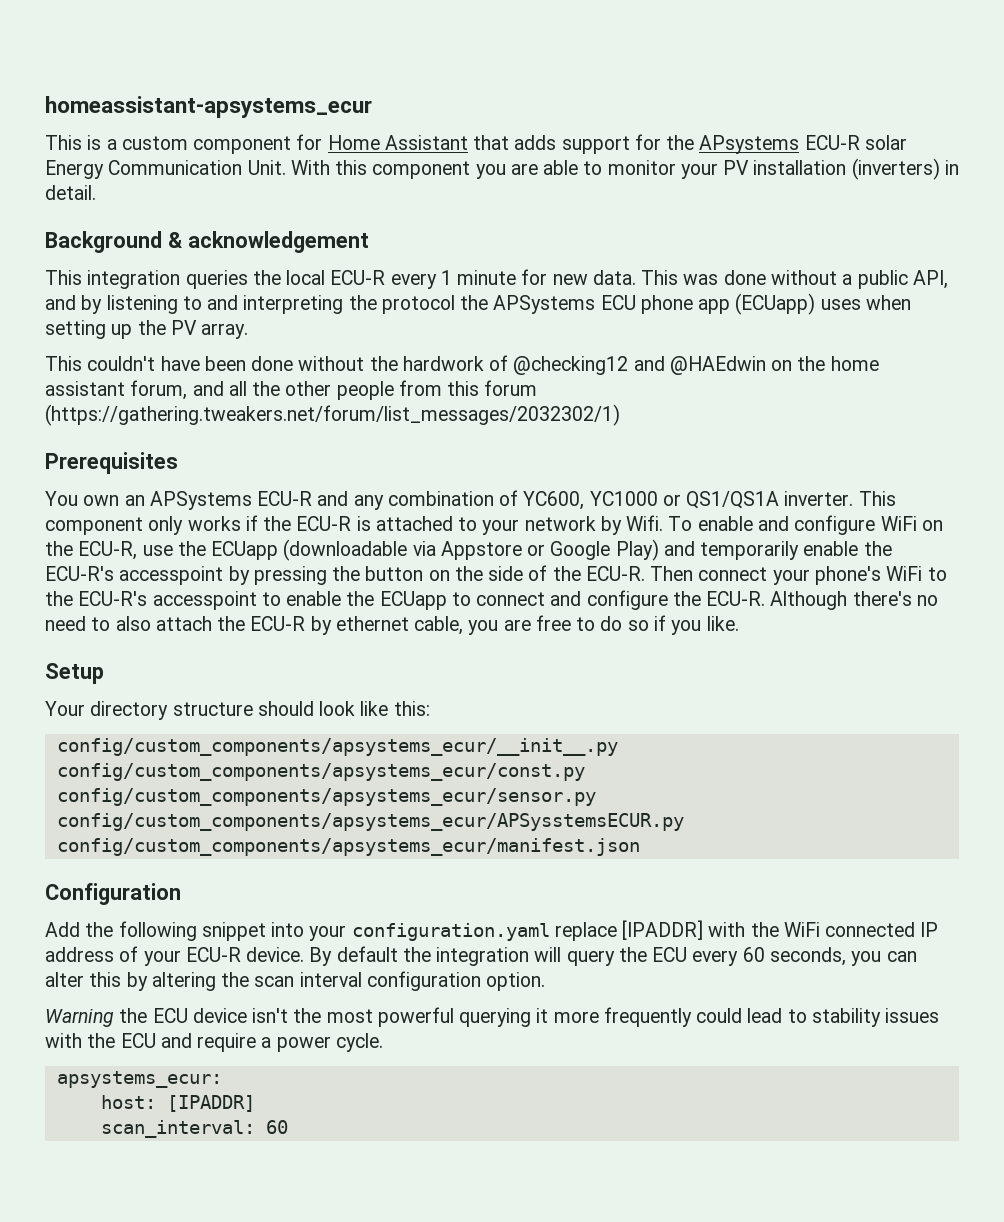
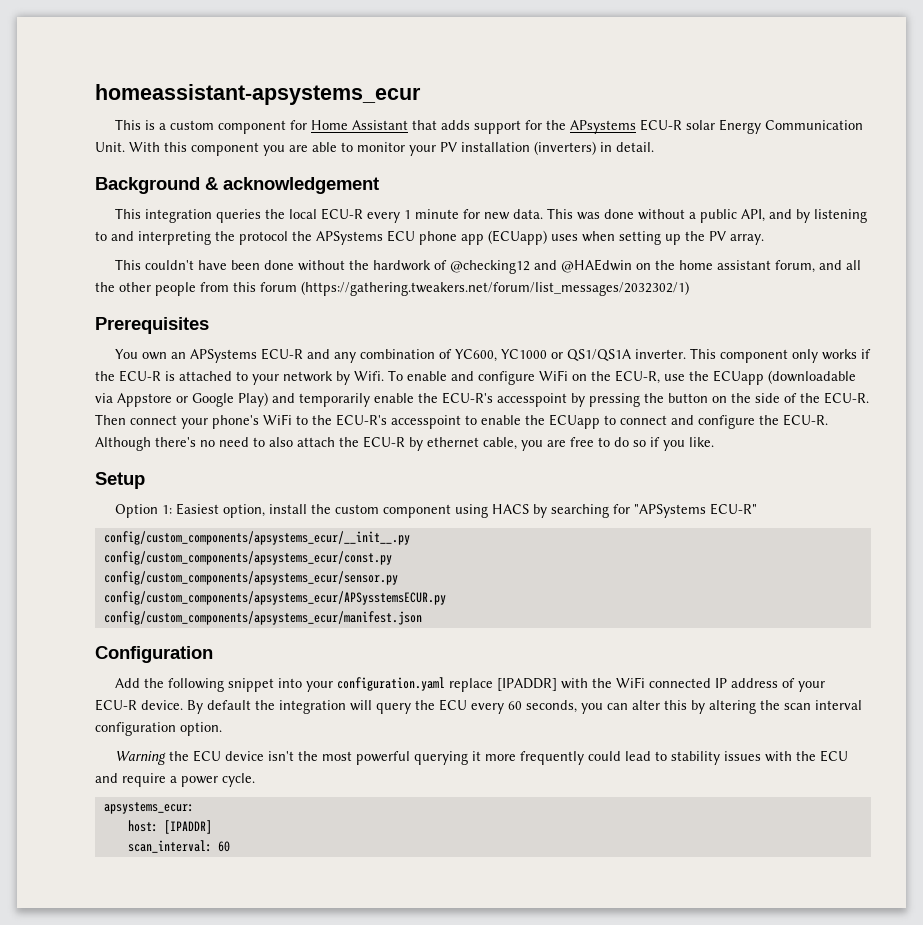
- Your directory structure should look like this:
+ Option 1: Easiest option, install the custom component using HACS by searching for "APSystems ECU-R"

